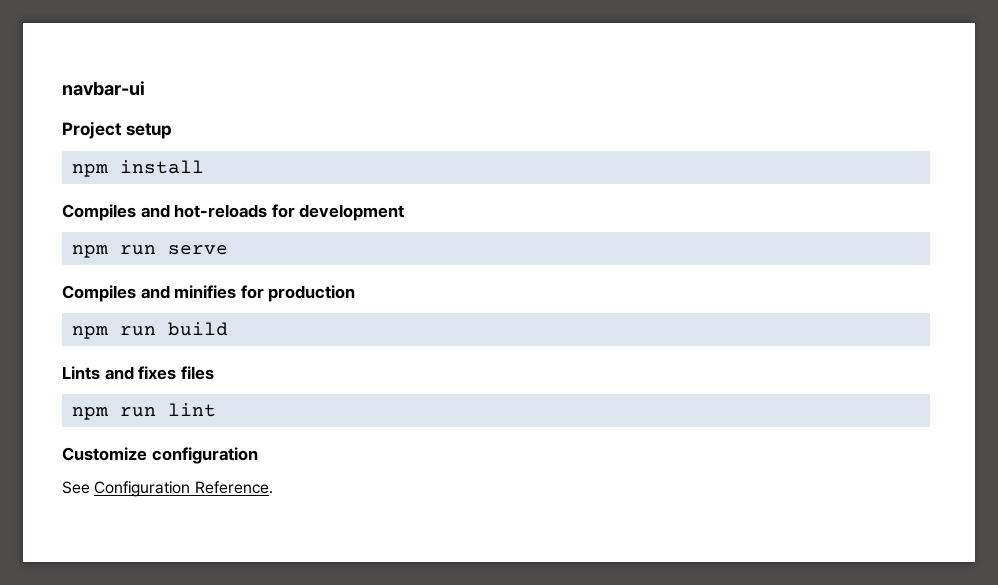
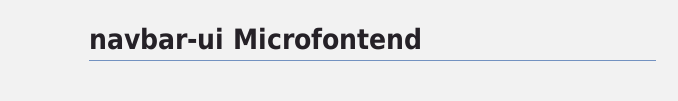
- navbar-ui
- Project setup
- npm install
- Compiles and hot-reloads for development
- npm run serve
- Compiles and minifies for production
- npm run build
- Lints and fixes files
- npm run lint
- Customize configuration
- See Configuration Reference.
+ navbar-ui Microfontend

